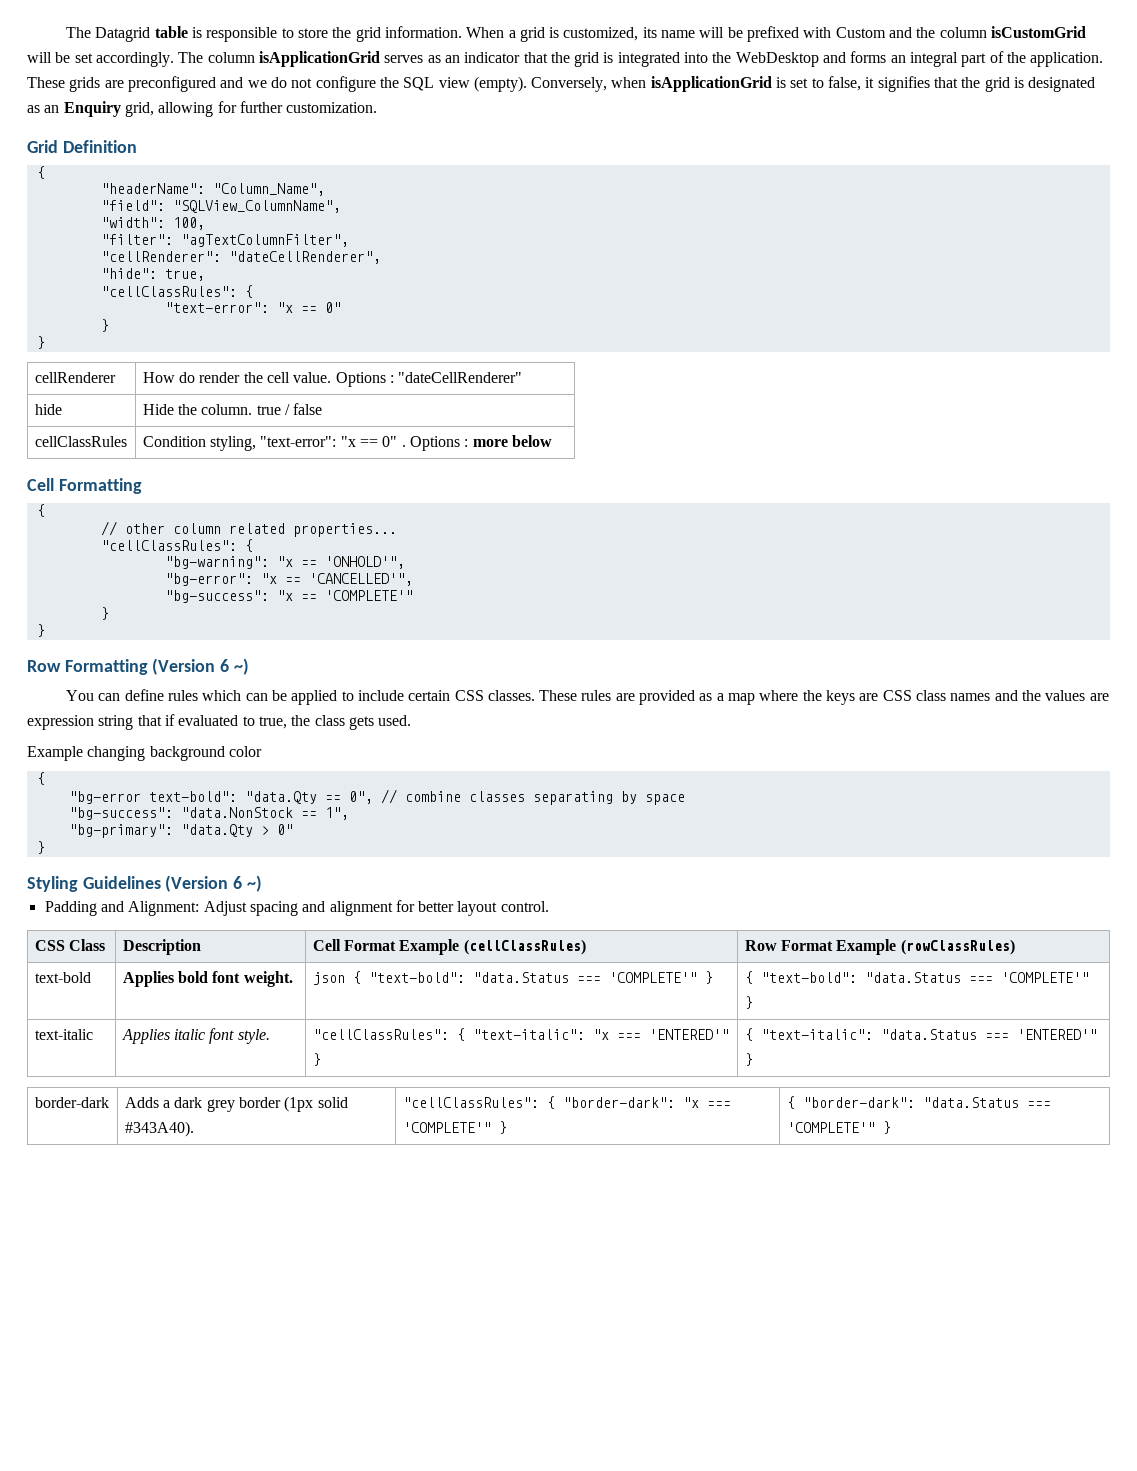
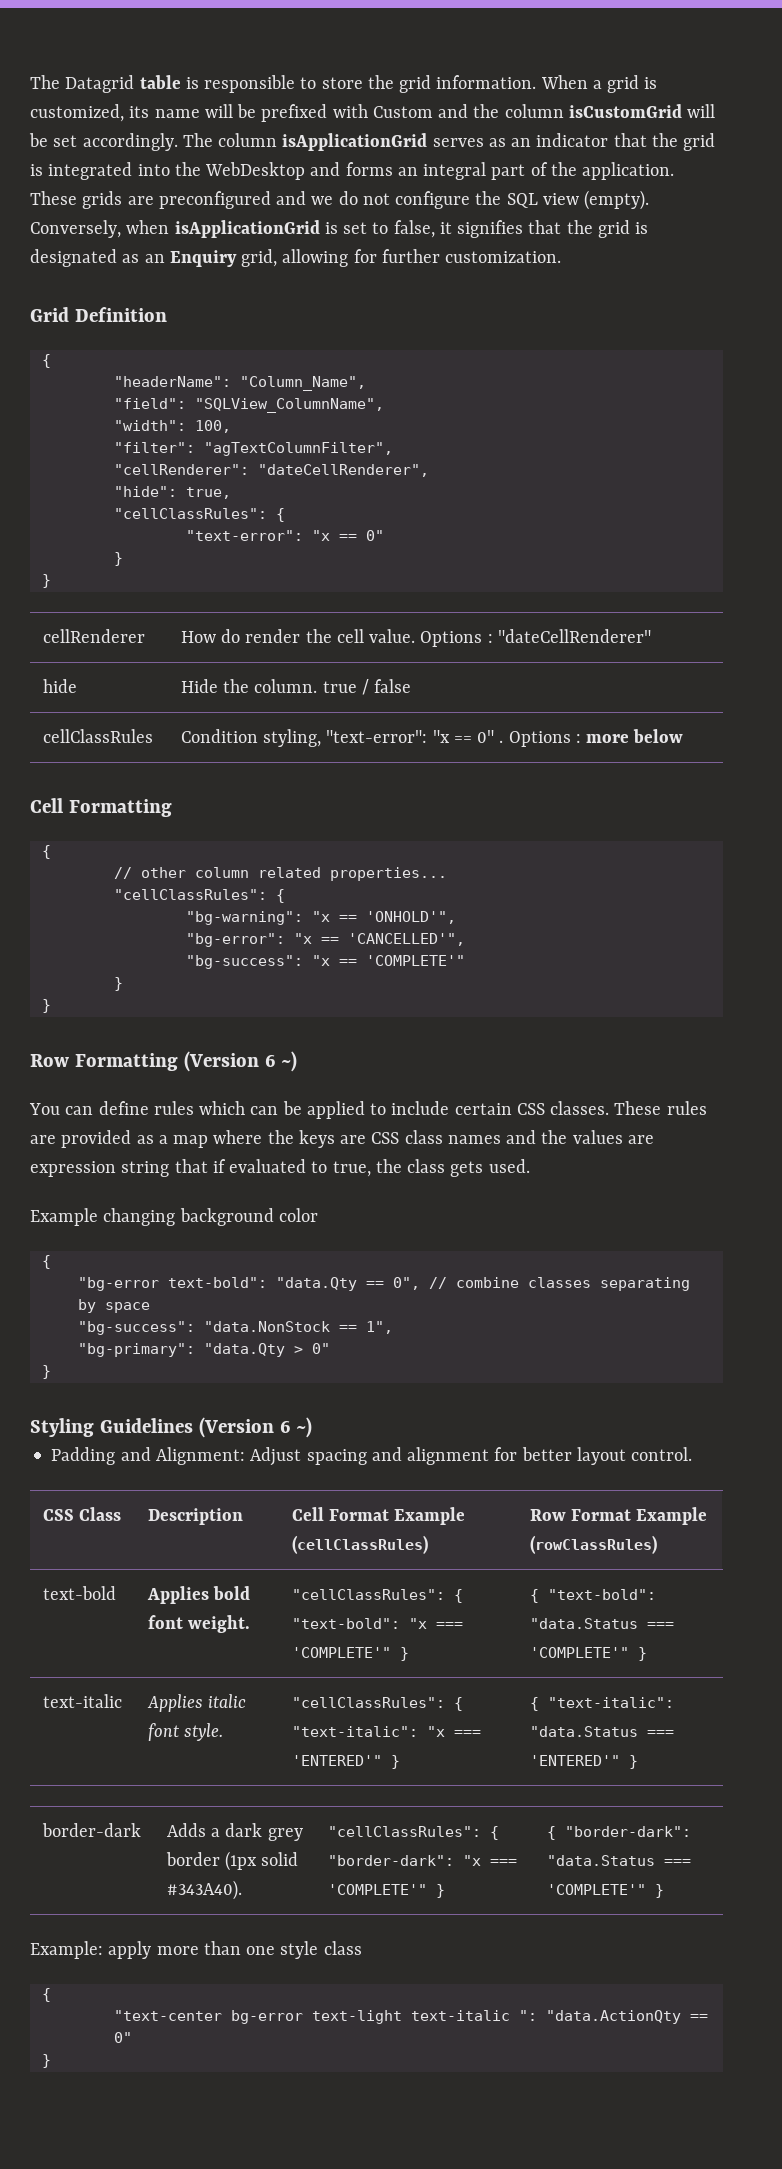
- text-bold | Applies bold font weight. | json { "text-bold": "data.Status === 'COMPLETE'" } | { "text-bold": "data.Status === 'COMPLETE'" }
+ text-bold | Applies bold font weight. | "cellClassRules": { "text-bold": "x === 'COMPLETE'" } | { "text-bold": "data.Status === 'COMPLETE'" }
+ Example: apply more than one style class
+ {
+ "text-center bg-error text-light text-italic ": "data.ActionQty == 0"
+ }

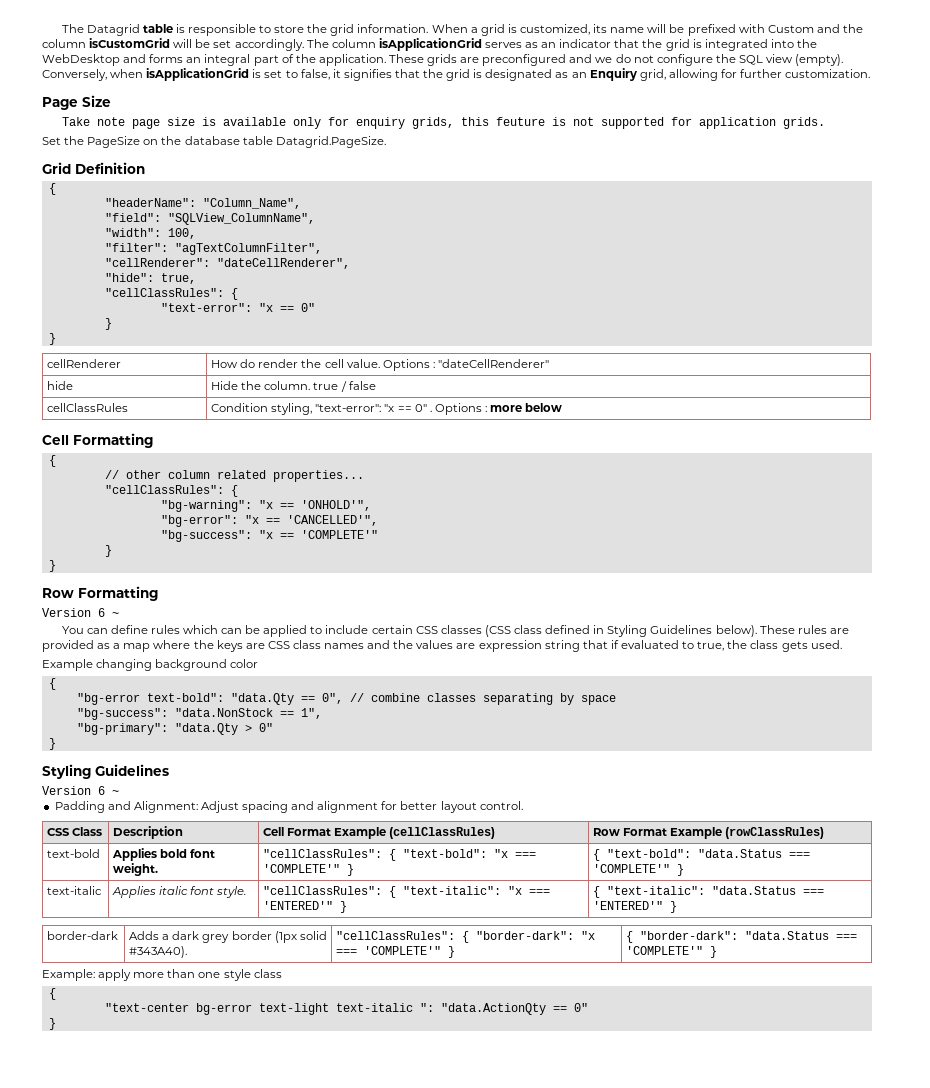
+ Page Size
+ Take note page size is available only for enquiry grids, this feuture is not supported for application grids.
+ Set the PageSize on the database table Datagrid.PageSize.
- Row Formatting (Version 6 ~)
+ Row Formatting
+ Version 6 ~
- You can define rules which can be applied to include certain CSS classes.
+ You can define rules which can be applied to include certain CSS classes (CSS class defined in Styling Guidelines below).
  "bg-primary": "data.Qty > 0"
  }
- Styling Guidelines (Version 6 ~)
+ Styling Guidelines
+ Version 6 ~

